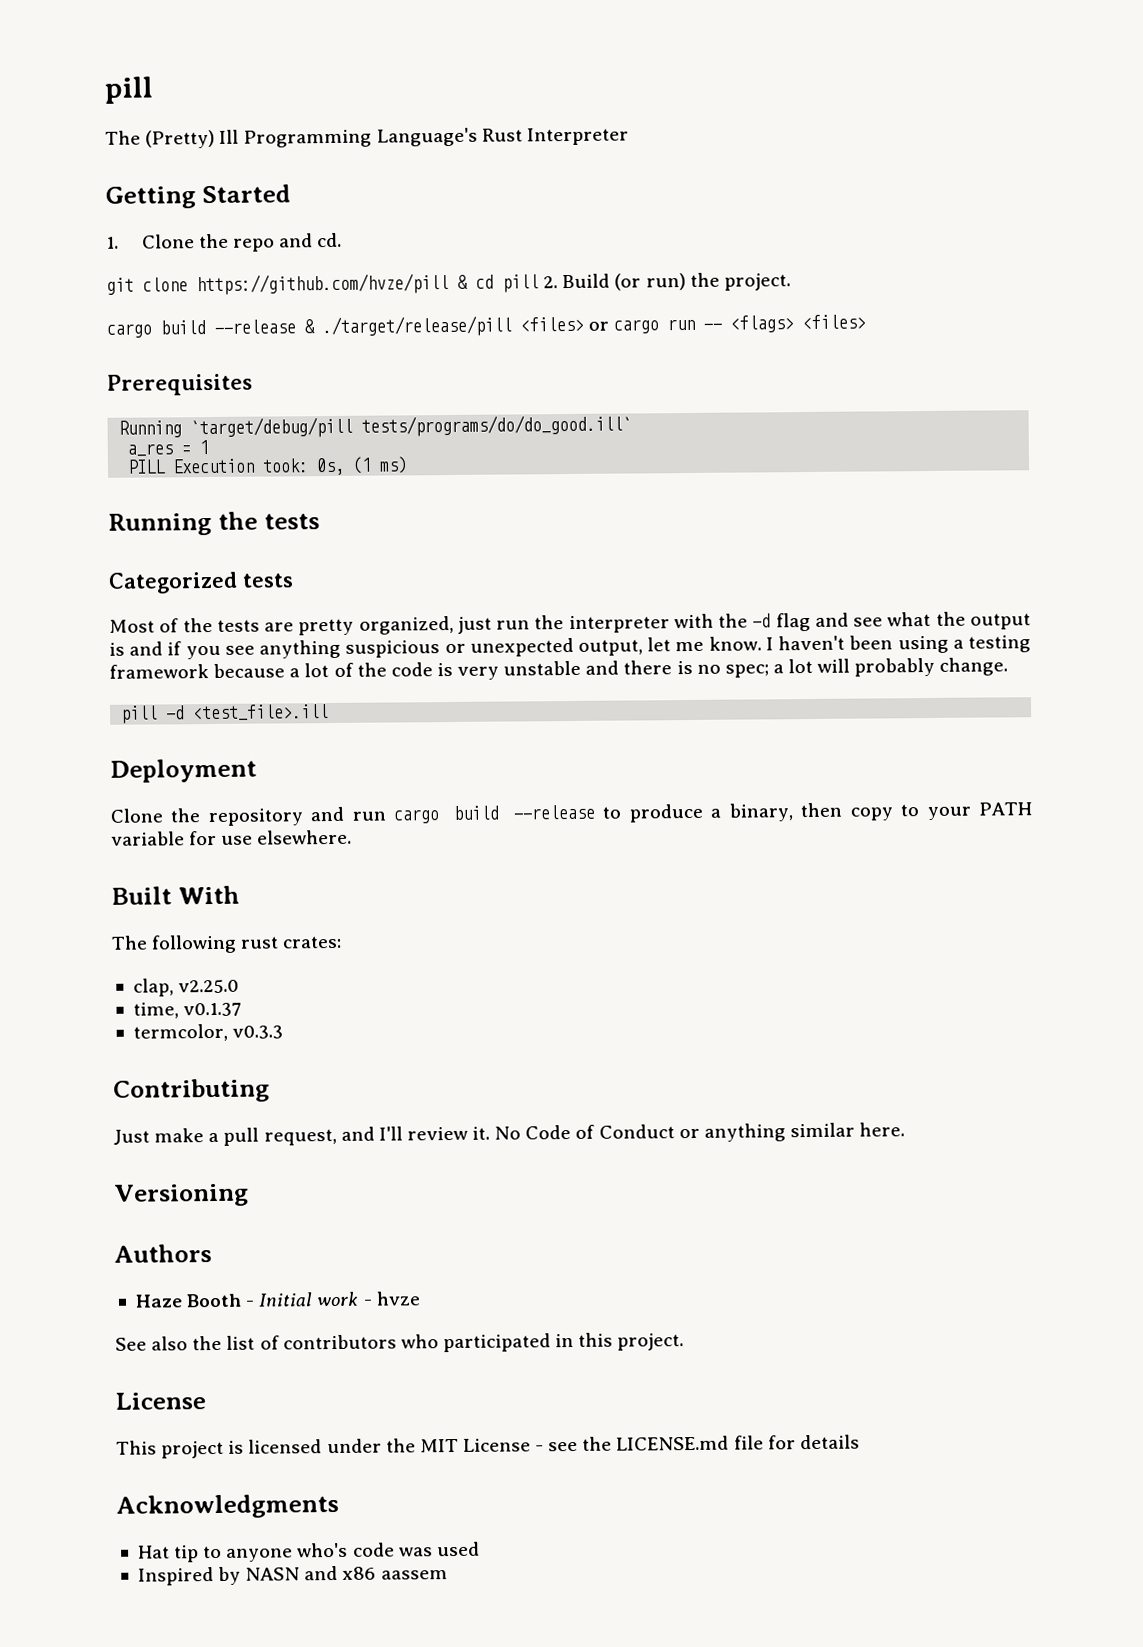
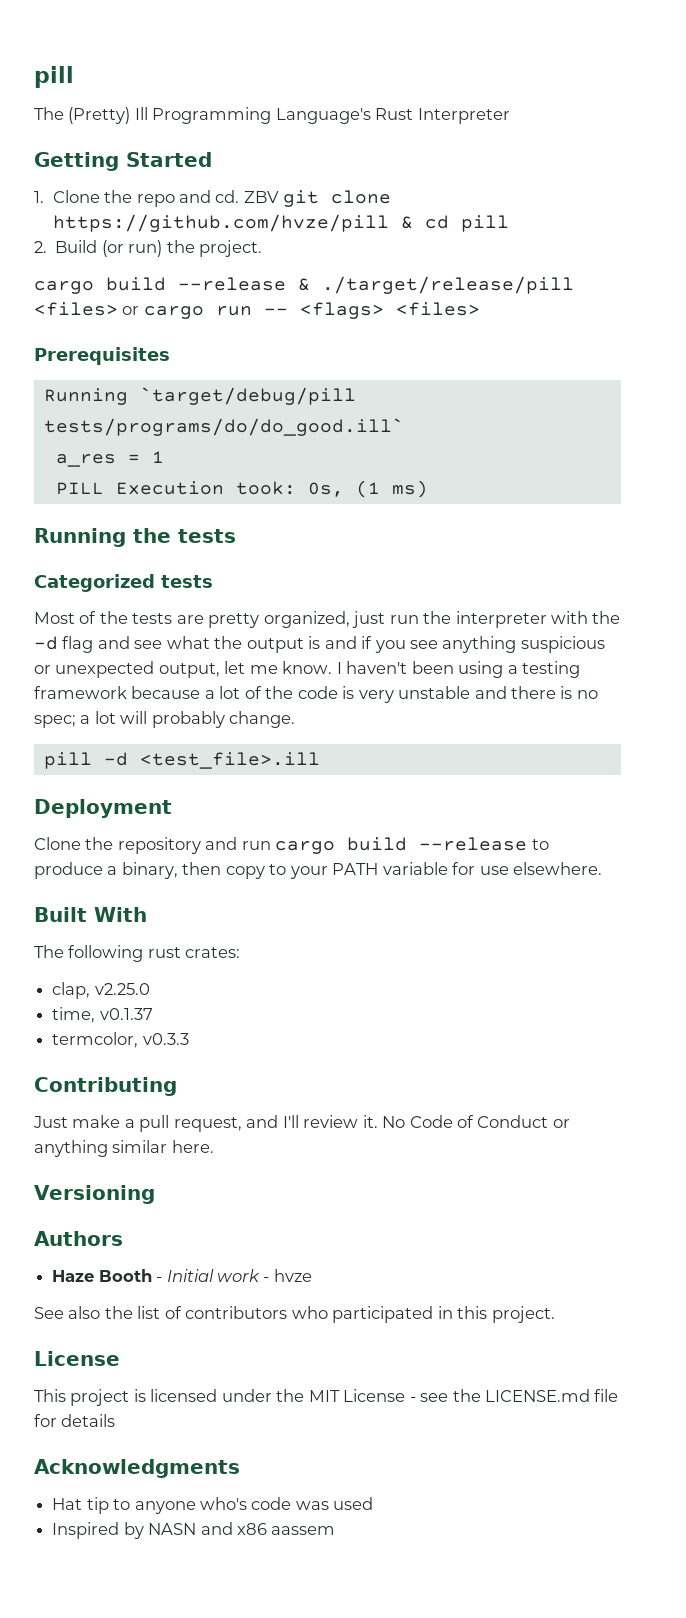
- 1. Clone the repo and cd.
- git clone https://github.com/hvze/pill & cd pill 2. Build (or run) the project.
+ 1. Clone the repo and cd. ZBV git clone https://github.com/hvze/pill & cd pill
+ 2. Build (or run) the project.

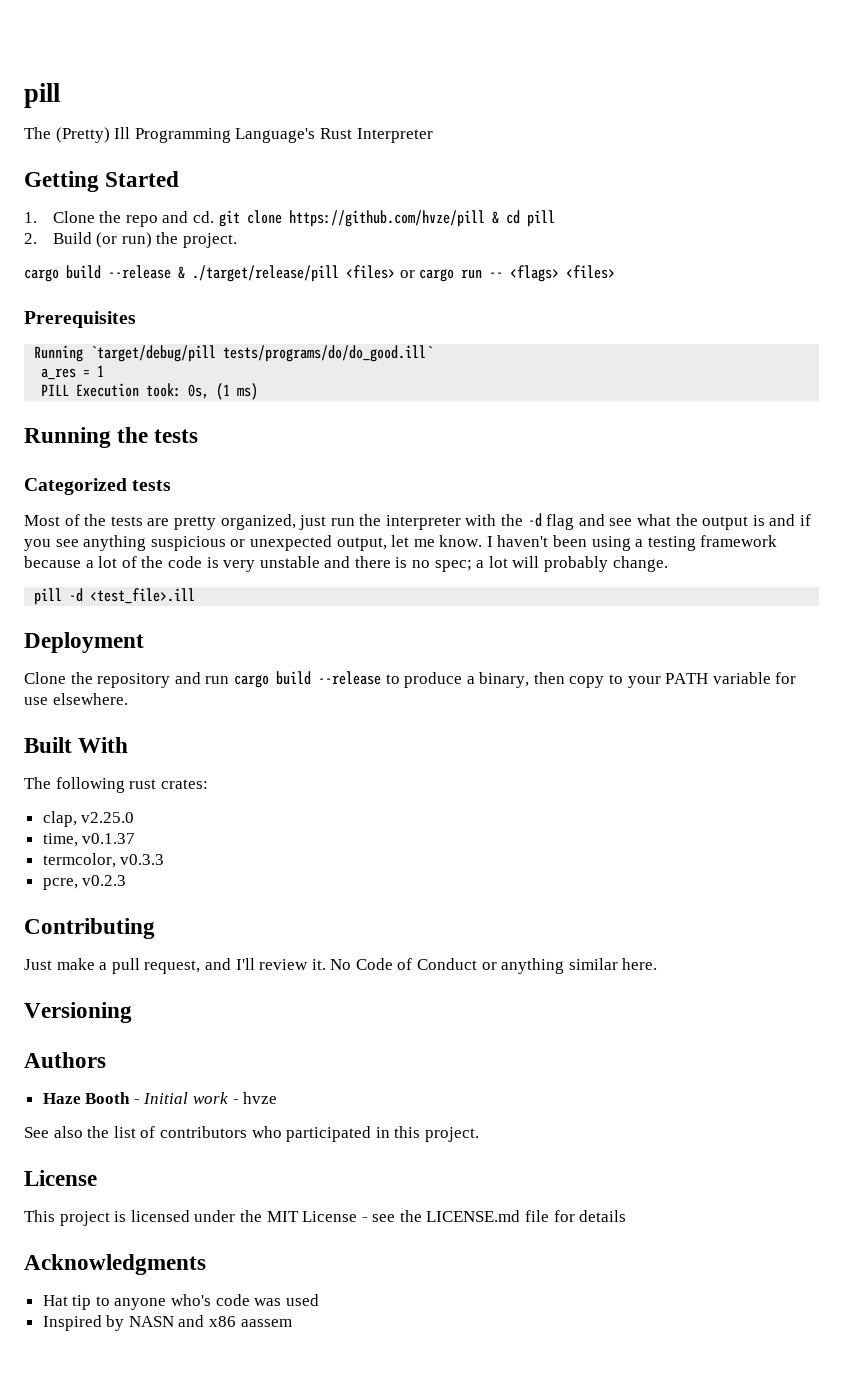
- 1. Clone the repo and cd. ZBV git clone https://github.com/hvze/pill & cd pill
+ 1. Clone the repo and cd. git clone https://github.com/hvze/pill & cd pill
+ pcre, v0.2.3

